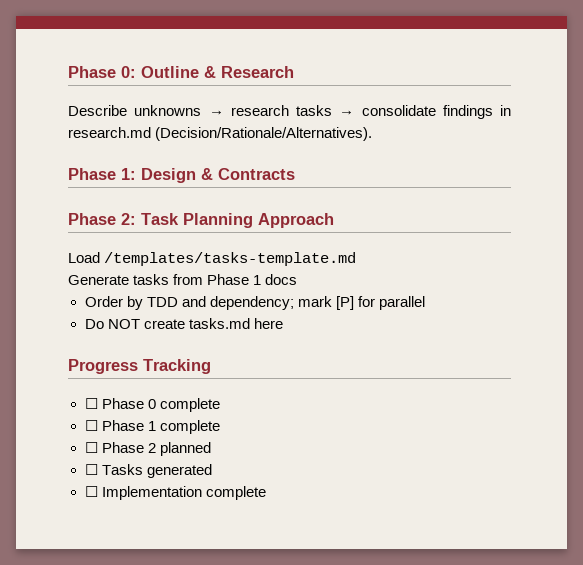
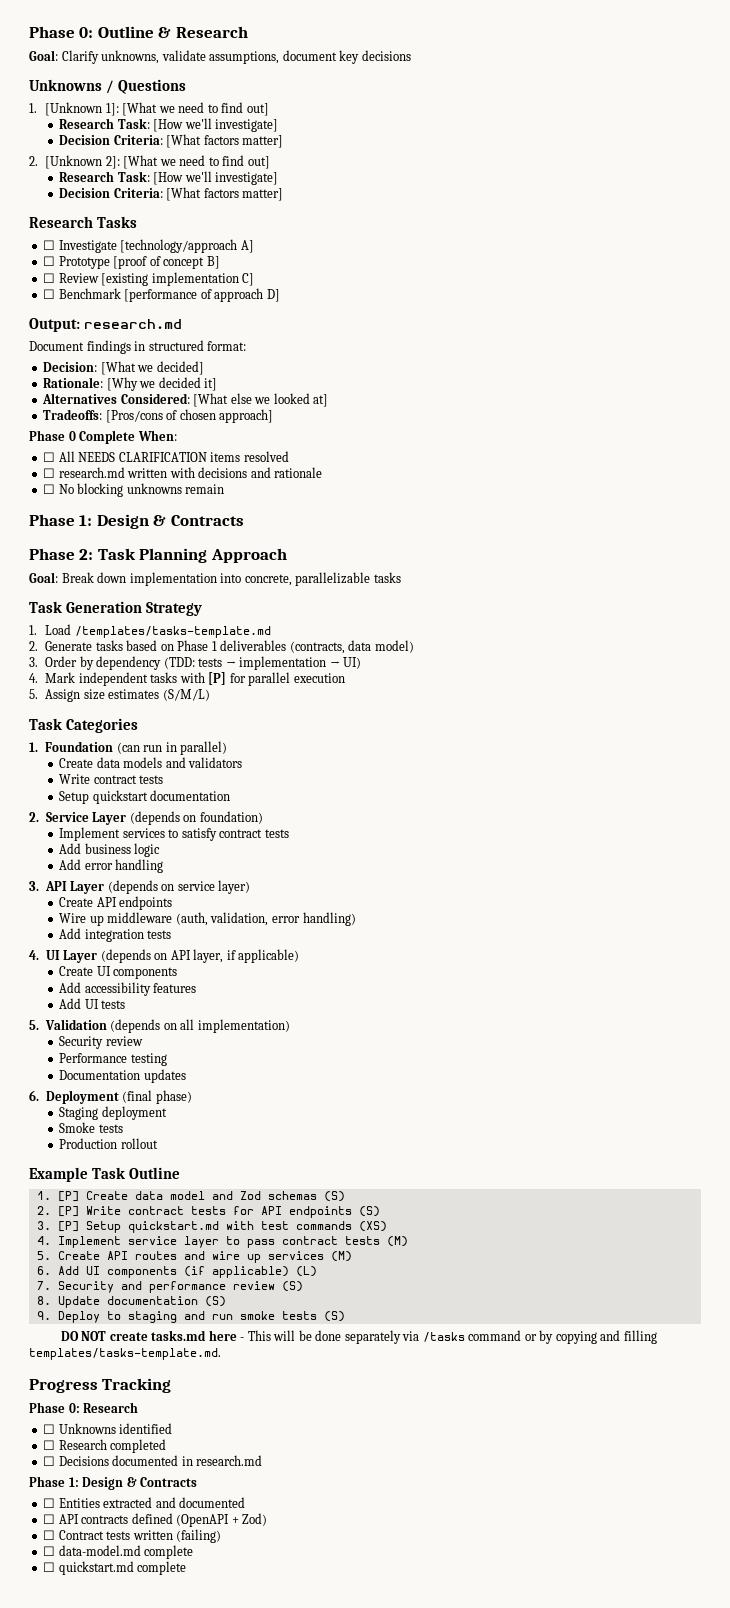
- Describe unknowns → research tasks → consolidate findings in research.md (Decision/Rationale/Alternatives).
+ Goal: Clarify unknowns, validate assumptions, document key decisions
+ Unknowns / Questions
+ 1. [Unknown 1]: [What we need to find out]
+ Research Task: [How we'll investigate]
+ Decision Criteria: [What factors matter]
+ 2. [Unknown 2]: [What we need to find out]
+ Research Task: [How we'll investigate]
+ Decision Criteria: [What factors matter]
+ Research Tasks
+ ☐ Investigate [technology/approach A]
+ ☐ Prototype [proof of concept B]
+ ☐ Review [existing implementation C]
+ ☐ Benchmark [performance of approach D]
+ Output: research.md
+ Document findings in structured format:
+ Decision: [What we decided]
+ Rationale: [Why we decided it]
+ Alternatives Considered: [What else we looked at]
+ Tradeoffs: [Pros/cons of chosen approach]
+ Phase 0 Complete When:
+ ☐ All NEEDS CLARIFICATION items resolved
+ ☐ research.md written with decisions and rationale
+ ☐ No blocking unknowns remain
- Load /templates/tasks-template.md
+ Goal: Break down implementation into concrete, parallelizable tasks
+ Task Generation Strategy
+ 1. Load /templates/tasks-template.md
- Generate tasks from Phase 1 docs
- Order by TDD and dependency; mark [P] for parallel
- Do NOT create tasks.md here
+ 2. Generate tasks based on Phase 1 deliverables (contracts, data model)
+ 3. Order by dependency (TDD: tests → implementation → UI)
+ 4. Mark independent tasks with [P] for parallel execution
+ 5. Assign size estimates (S/M/L)
+ Task Categories
+ 1. Foundation (can run in parallel)
+ Create data models and validators
+ Write contract tests
+ Setup quickstart documentation
+ 2. Service Layer (depends on foundation)
+ Implement services to satisfy contract tests
+ Add business logic
+ Add error handling
+ 3. API Layer (depends on service layer)
+ Create API endpoints
+ Wire up middleware (auth, validation, error handling)
+ Add integration tests
+ 4. UI Layer (depends on API layer, if applicable)
+ Create UI components
+ Add accessibility features
+ Add UI tests
+ 5. Validation (depends on all implementation)
+ Security review
+ Performance testing
+ Documentation updates
+ 6. Deployment (final phase)
+ Staging deployment
+ Smoke tests
+ Production rollout
+ Example Task Outline
+ 1. [P] Create data model and Zod schemas (S)
+ 2. [P] Write contract tests for API endpoints (S)
+ 3. [P] Setup quickstart.md with test commands (XS)
+ 4. Implement service layer to pass contract tests (M)
+ 5. Create API routes and wire up services (M)
+ 6. Add UI components (if applicable) (L)
+ 7. Security and performance review (S)
+ 8. Update documentation (S)
+ 9. Deploy to staging and run smoke tests (S)
+ DO NOT create tasks.md here - This will be done separately via /tasks command or by copying and filling templates/tasks-template.md.
  Progress Tracking
- ☐ Phase 0 complete
- ☐ Phase 1 complete
- ☐ Phase 2 planned
- ☐ Tasks generated
- ☐ Implementation complete
+ Phase 0: Research
+ ☐ Unknowns identified
+ ☐ Research completed
+ ☐ Decisions documented in research.md
+ Phase 1: Design & Contracts
+ ☐ Entities extracted and documented
+ ☐ API contracts defined (OpenAPI + Zod)
+ ☐ Contract tests written (failing)
+ ☐ data-model.md complete
+ ☐ quickstart.md complete

